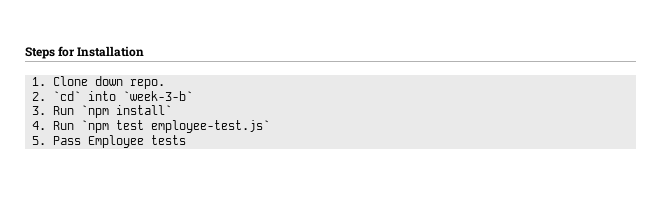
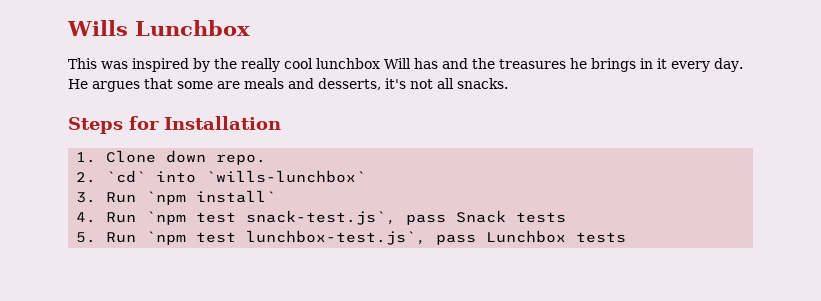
+ Wills Lunchbox
+ This was inspired by the really cool lunchbox Will has and the treasures he brings in it every day. He argues that some are meals and desserts, it's not all snacks.
- 2. `cd` into `week-3-b`
+ 2. `cd` into `wills-lunchbox`
- 4. Run `npm test employee-test.js`
- 5. Pass Employee tests
+ 4. Run `npm test snack-test.js`, pass Snack tests
+ 5. Run `npm test lunchbox-test.js`, pass Lunchbox tests

